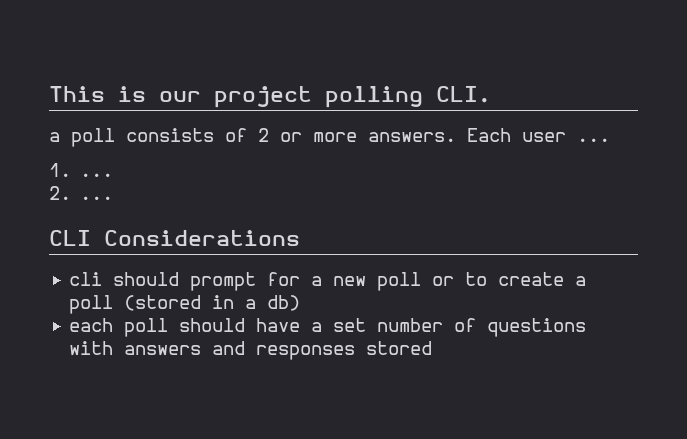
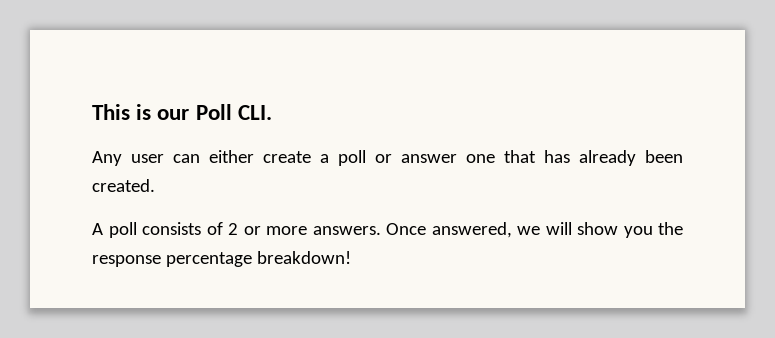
- This is our project polling CLI.
+ This is our Poll CLI.
- a poll consists of 2 or more answers.
+ Any user can either create a poll or answer one that has already been created.
+ A poll consists of 2 or more answers.
- Each user ...
- 1. ...
- 2. ...
- CLI Considerations
- cli should prompt for a new poll or to create a poll (stored in a db)
- each poll should have a set number of questions with answers and responses stored
+ Once answered, we will show you the response percentage breakdown!

